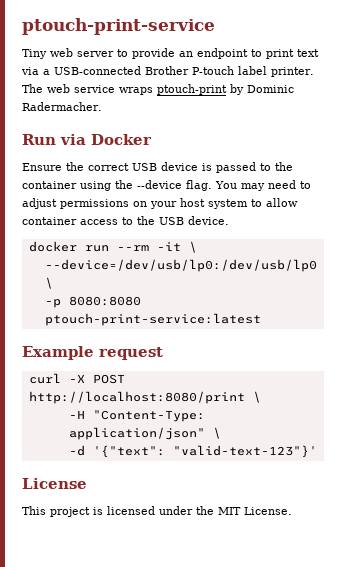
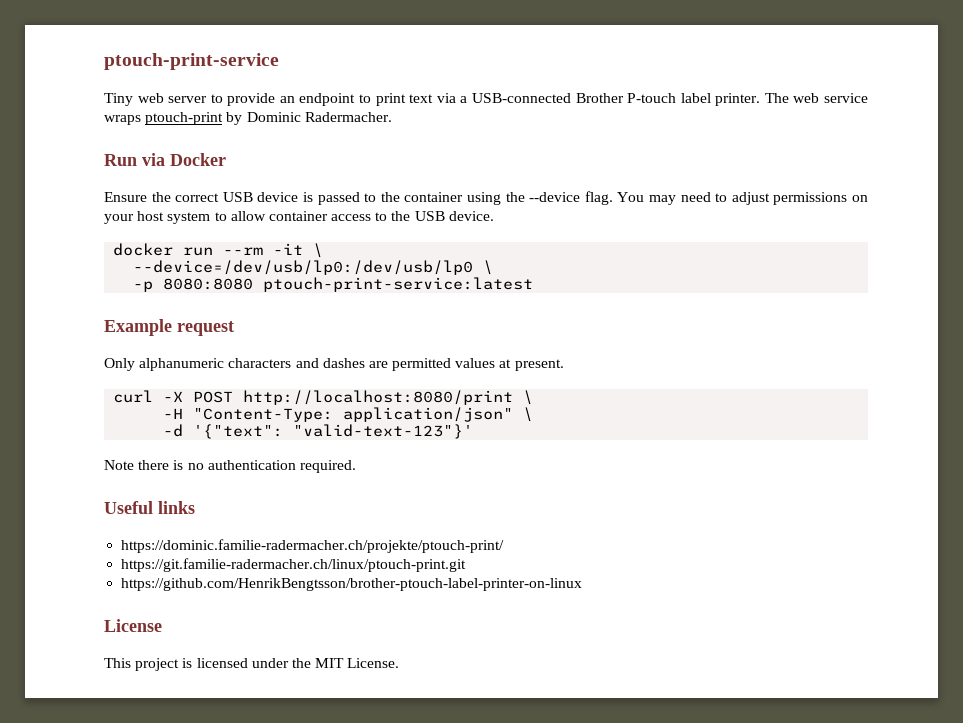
+ Only alphanumeric characters and dashes are permitted values at present.
+ Note there is no authentication required.
+ Useful links
+ https://dominic.familie-radermacher.ch/projekte/ptouch-print/
+ https://git.familie-radermacher.ch/linux/ptouch-print.git
+ https://github.com/HenrikBengtsson/brother-ptouch-label-printer-on-linux

